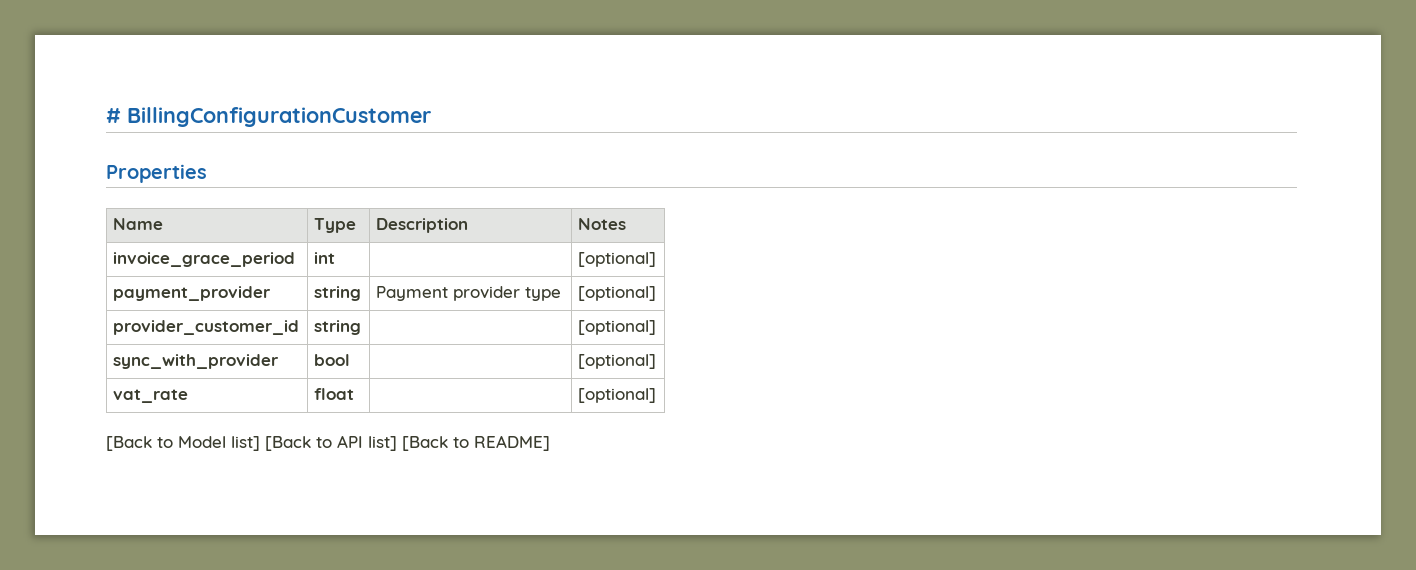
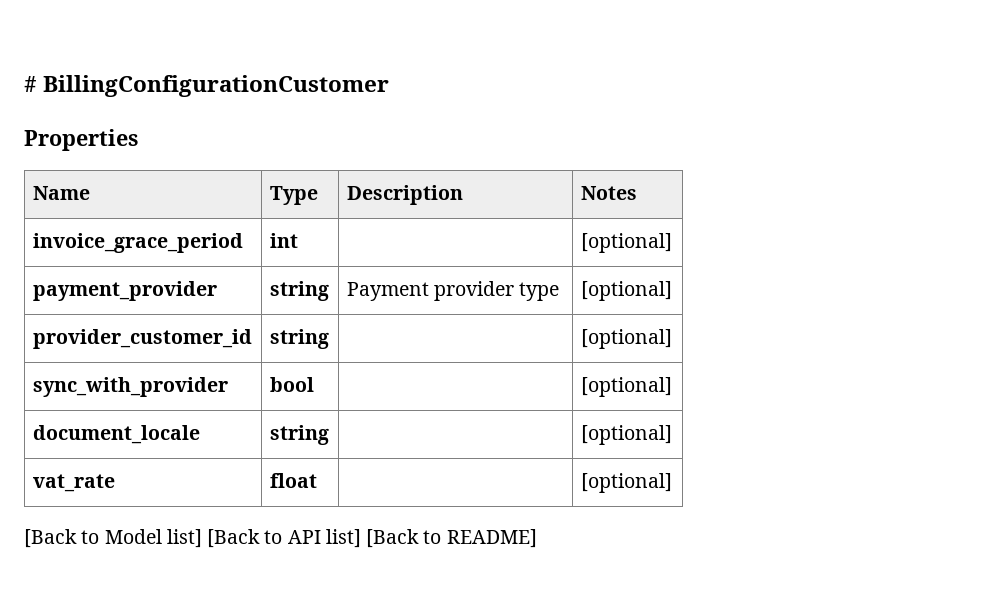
+ document_locale | string | | [optional]

